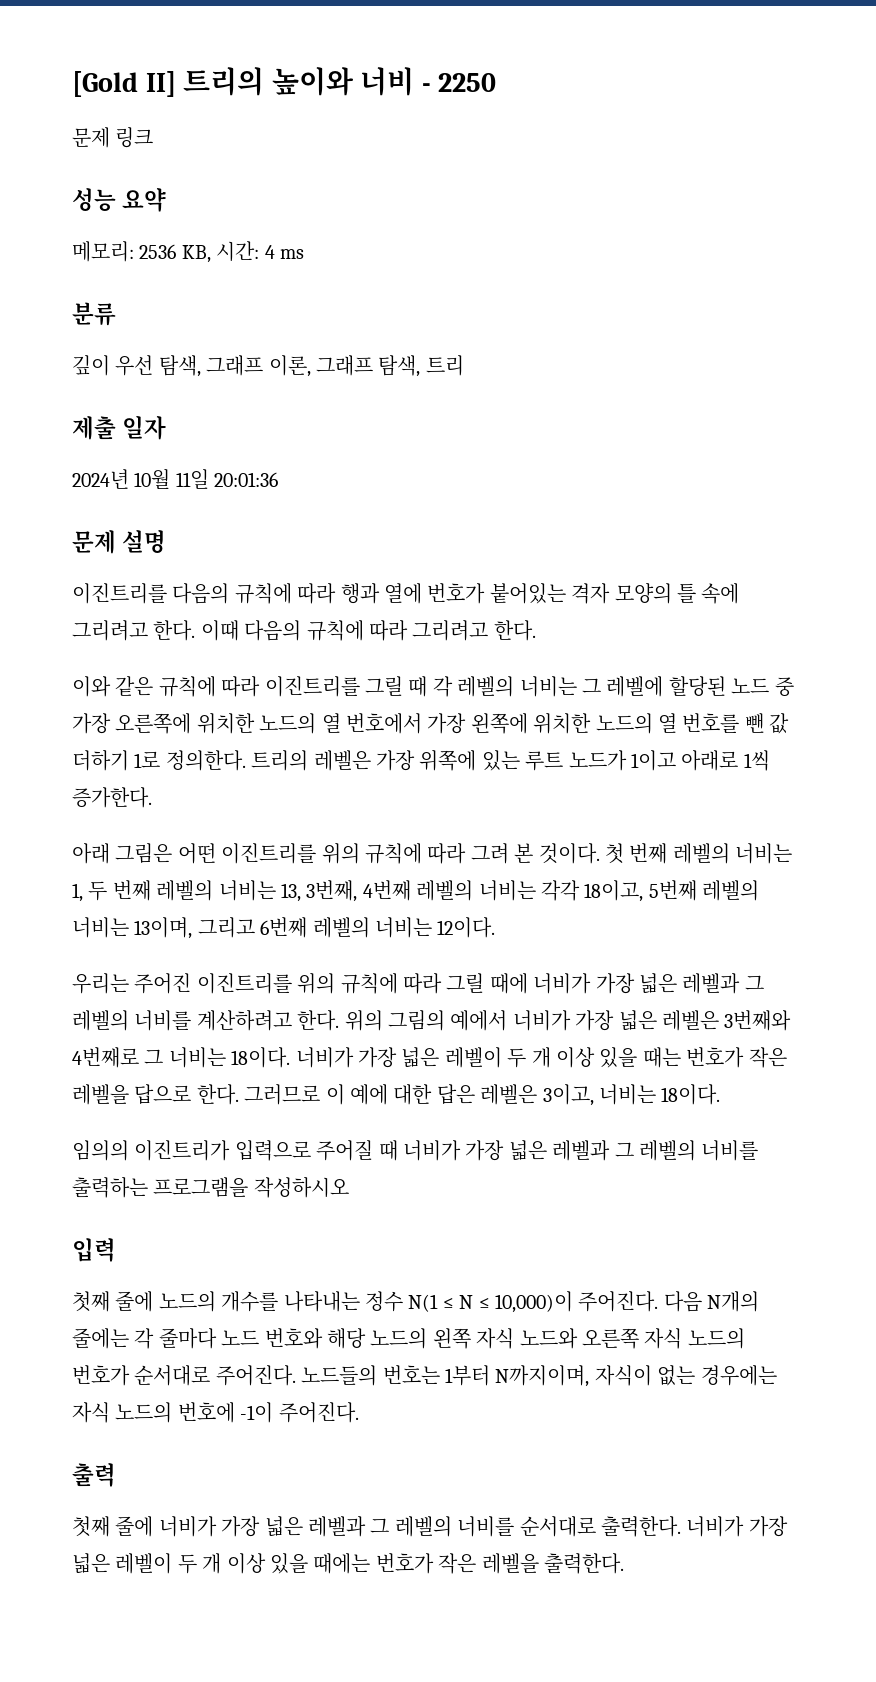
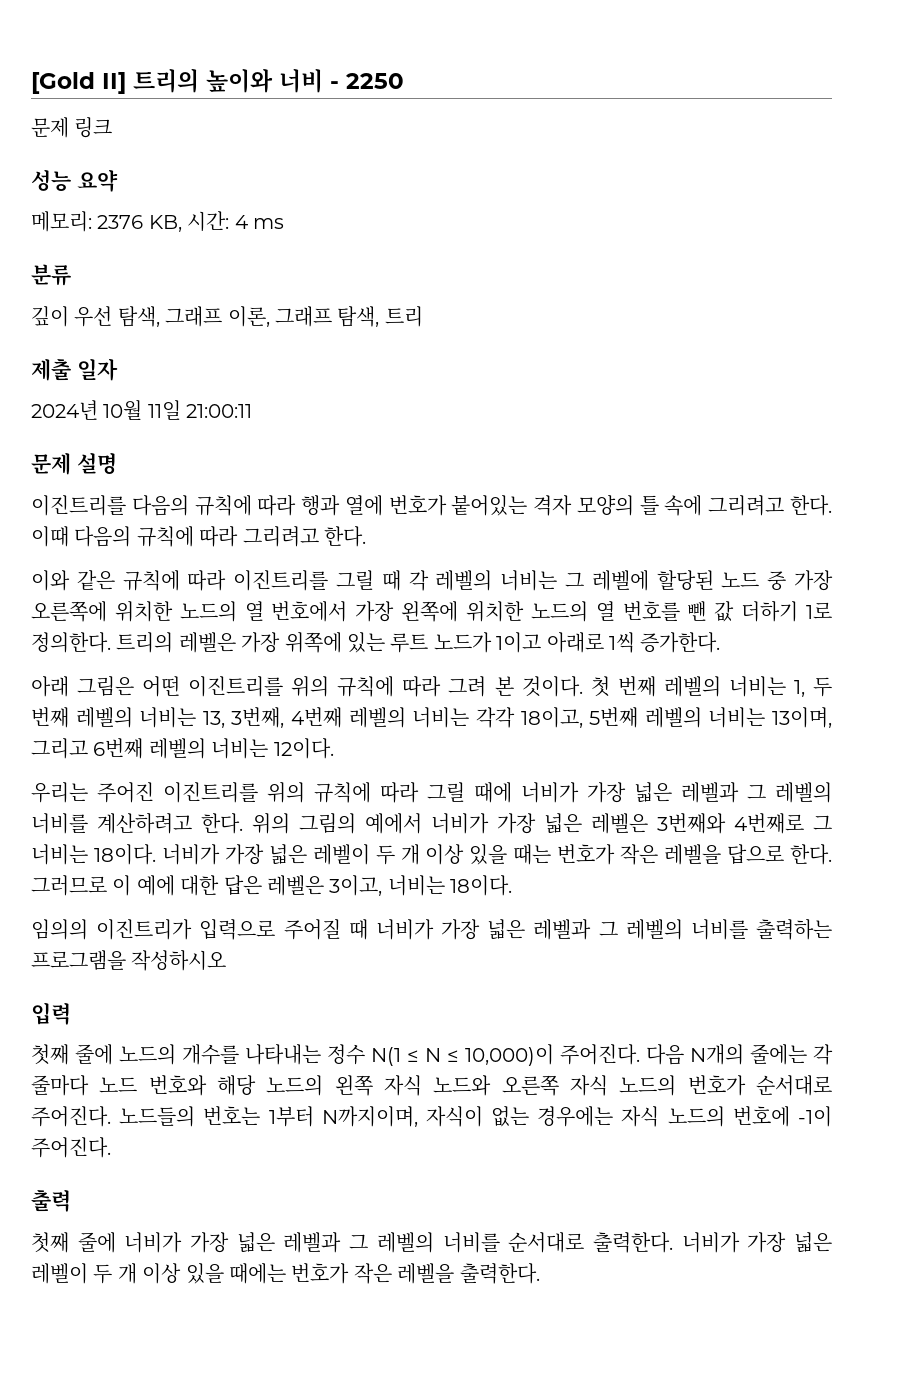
- 메모리: 2536 KB, 시간: 4 ms
+ 메모리: 2376 KB, 시간: 4 ms
- 2024년 10월 11일 20:01:36
+ 2024년 10월 11일 21:00:11

